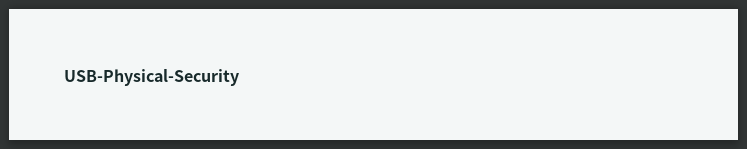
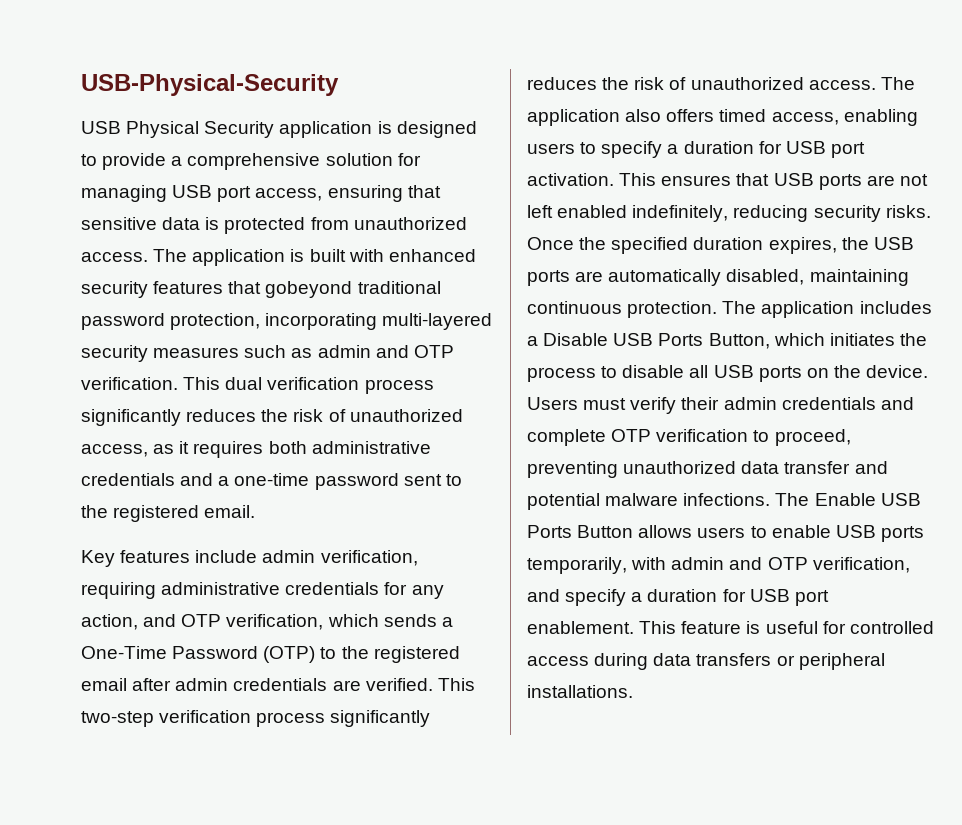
+ USB Physical Security application is designed to provide a comprehensive solution for managing USB port access, ensuring that sensitive data is protected from unauthorized access. The application is built with enhanced security features that gobeyond traditional password protection, incorporating multi-layered security measures such as admin and OTP verification. This dual verification process significantly reduces the risk of unauthorized access, as it requires both administrative credentials and a one-time password sent to the registered email.
+ Key features include admin verification, requiring administrative credentials for any action, and OTP verification, which sends a One-Time Password (OTP) to the registered email after admin credentials are verified. This two-step verification process significantly reduces the risk of unauthorized access. The application also offers timed access, enabling users to specify a duration for USB port activation. This ensures that USB ports are not left enabled indefinitely, reducing security risks. Once the specified duration expires, the USB ports are automatically disabled, maintaining continuous protection. The application includes a Disable USB Ports Button, which initiates the process to disable all USB ports on the device. Users must verify their admin credentials and complete OTP verification to proceed, preventing unauthorized data transfer and potential malware infections. The Enable USB Ports Button allows users to enable USB ports temporarily, with admin and OTP verification, and specify a duration for USB port enablement. This feature is useful for controlled access during data transfers or peripheral installations.

